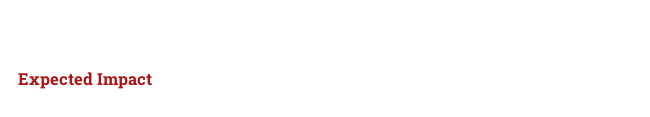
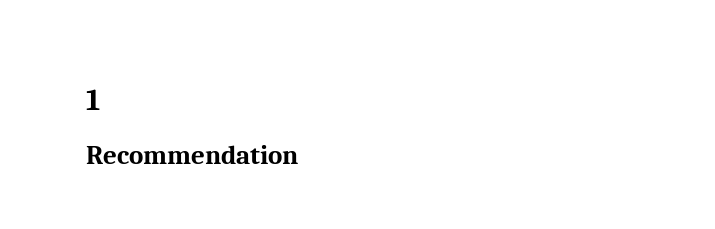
- Expected Impact
+ 1
+ Recommendation

